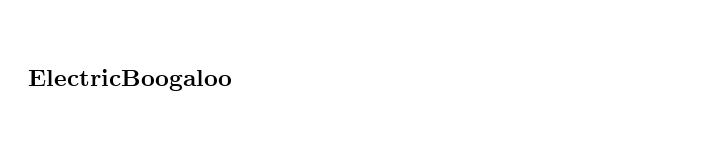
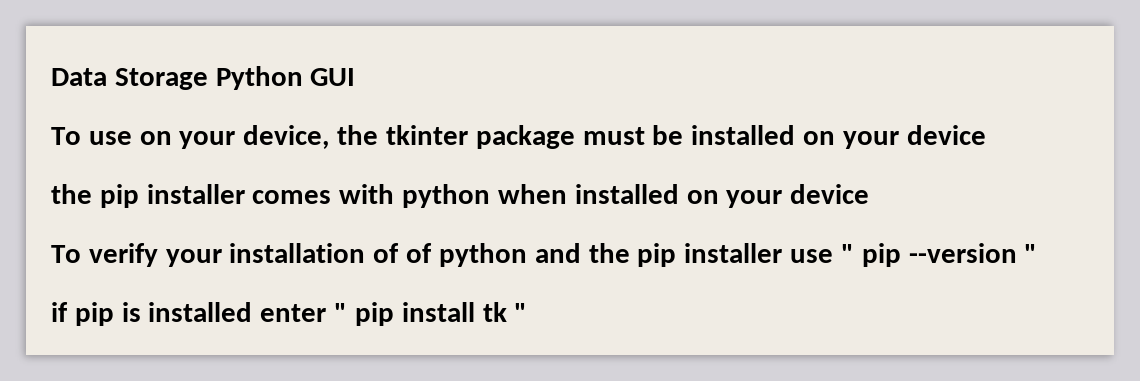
- ElectricBoogaloo
+ Data Storage Python GUI
+ To use on your device, the tkinter package must be installed on your device
+ the pip installer comes with python when installed on your device
+ To verify your installation of of python and the pip installer use " pip --version "
+ if pip is installed enter " pip install tk "

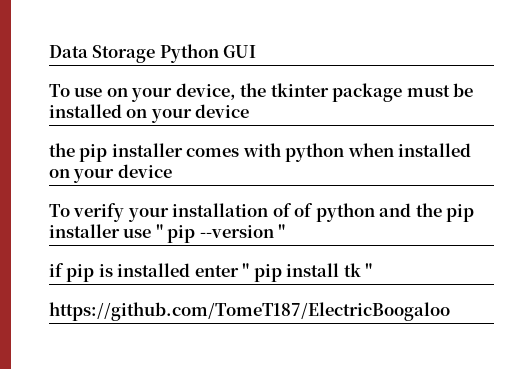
+ https://github.com/TomeT187/ElectricBoogaloo

